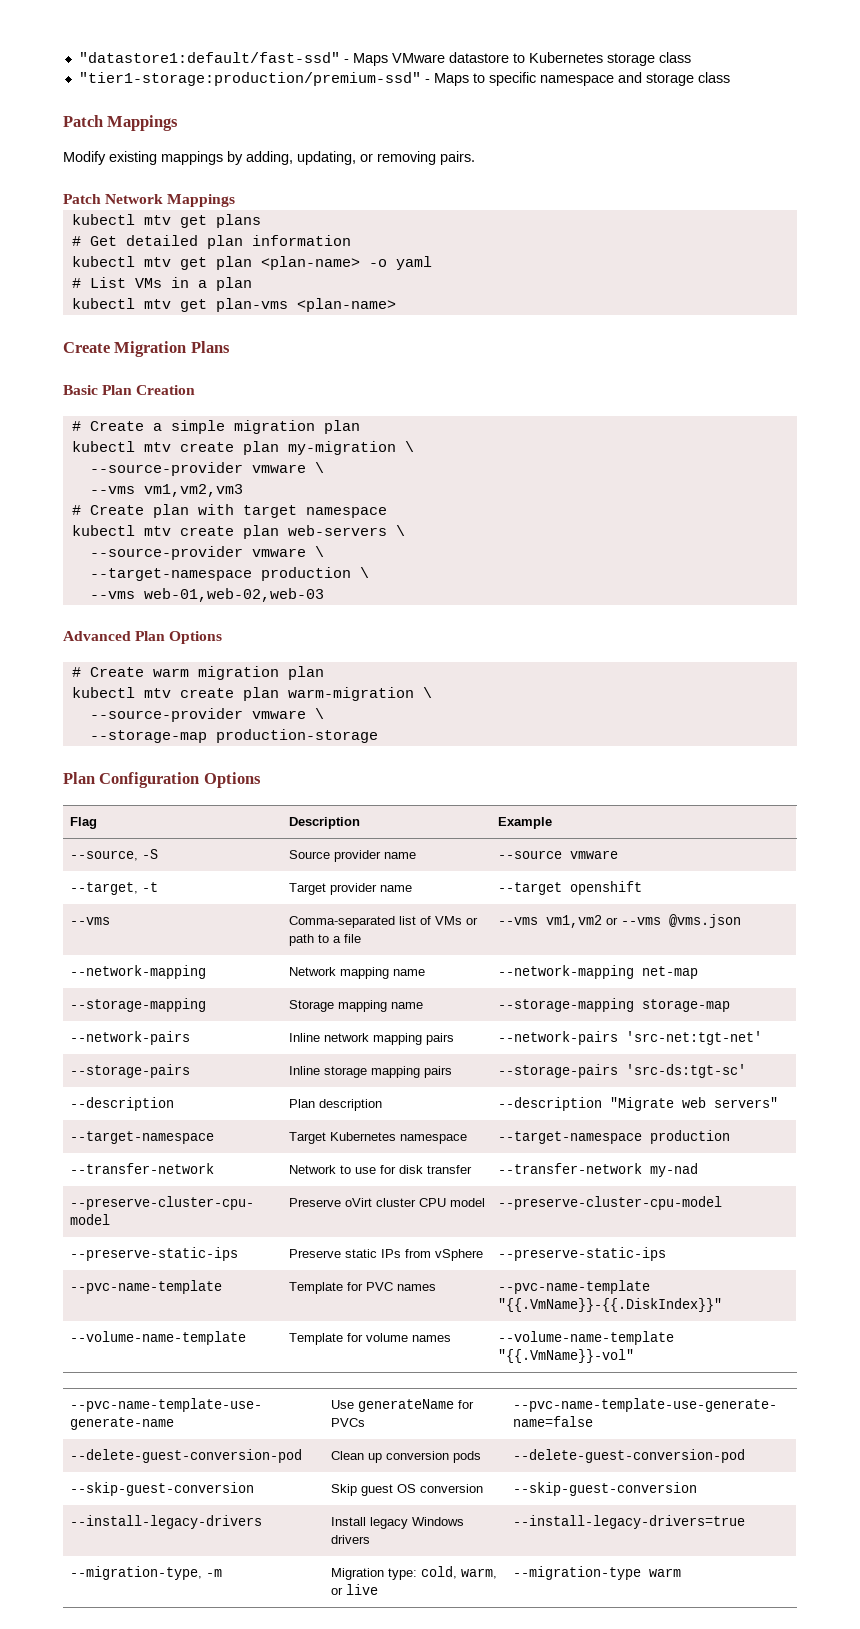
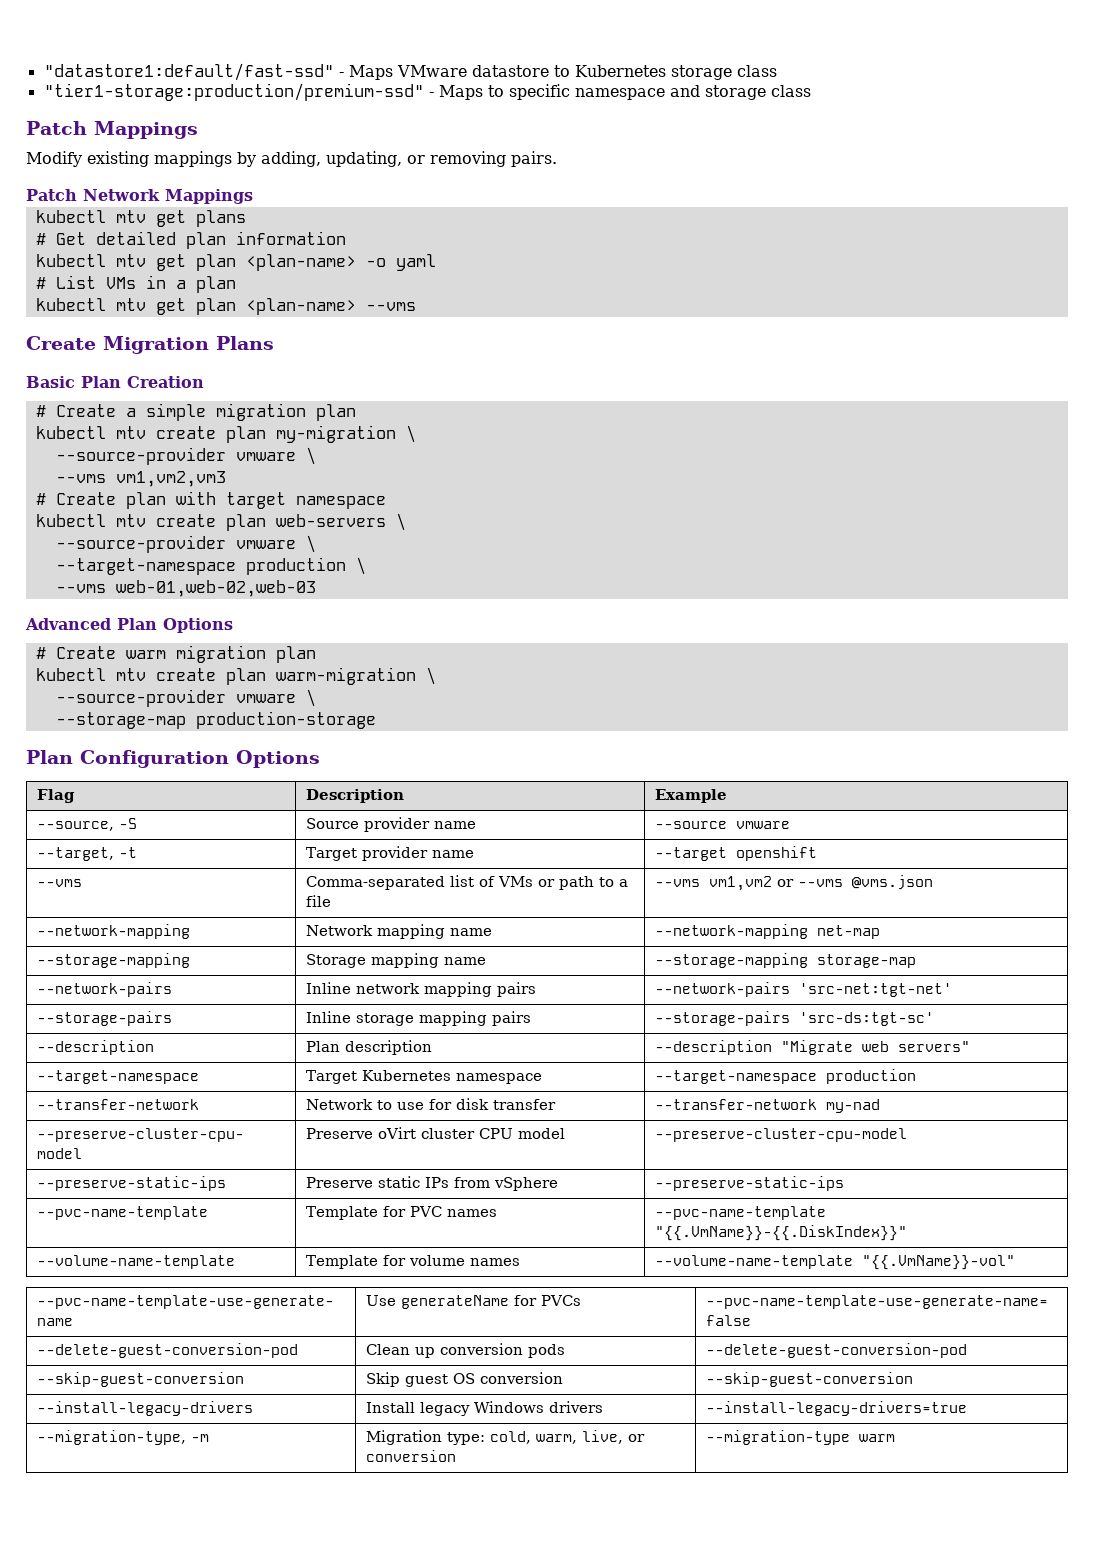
- kubectl mtv get plan-vms <plan-name>
+ kubectl mtv get plan <plan-name> --vms
- --migration-type, -m | Migration type: cold, warm, or live | --migration-type warm
+ --migration-type, -m | Migration type: cold, warm, live, or conversion | --migration-type warm

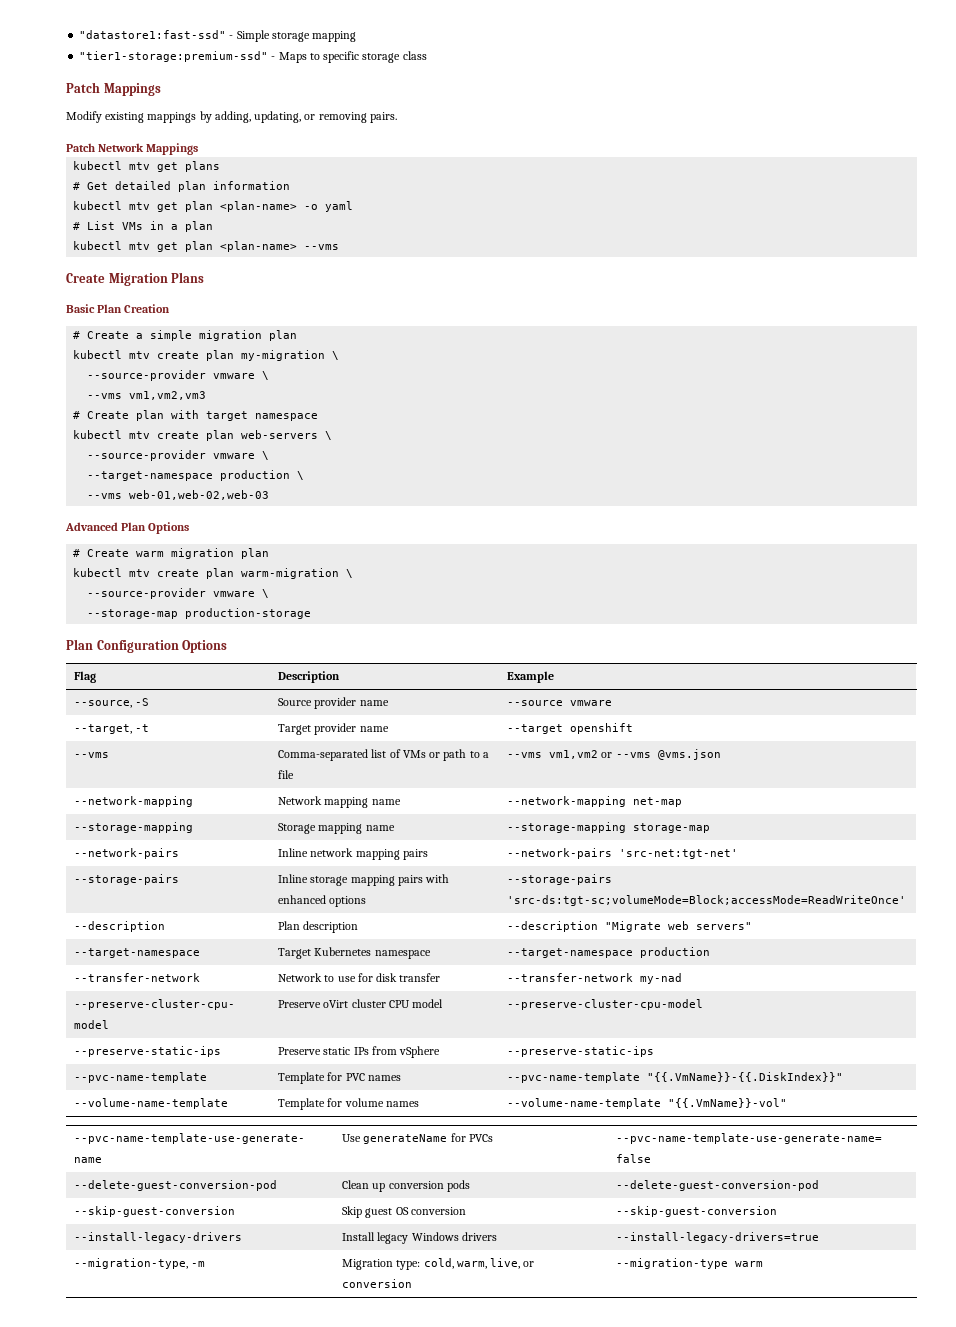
- "datastore1:default/fast-ssd" - Maps VMware datastore to Kubernetes storage class
- "tier1-storage:production/premium-ssd" - Maps to specific namespace and storage class
+ "datastore1:fast-ssd" - Simple storage mapping
+ "tier1-storage:premium-ssd" - Maps to specific storage class
- --storage-pairs | Inline storage mapping pairs | --storage-pairs 'src-ds:tgt-sc'
+ --storage-pairs | Inline storage mapping pairs with enhanced options | --storage-pairs 'src-ds:tgt-sc;volumeMode=Block;accessMode=ReadWriteOnce'

